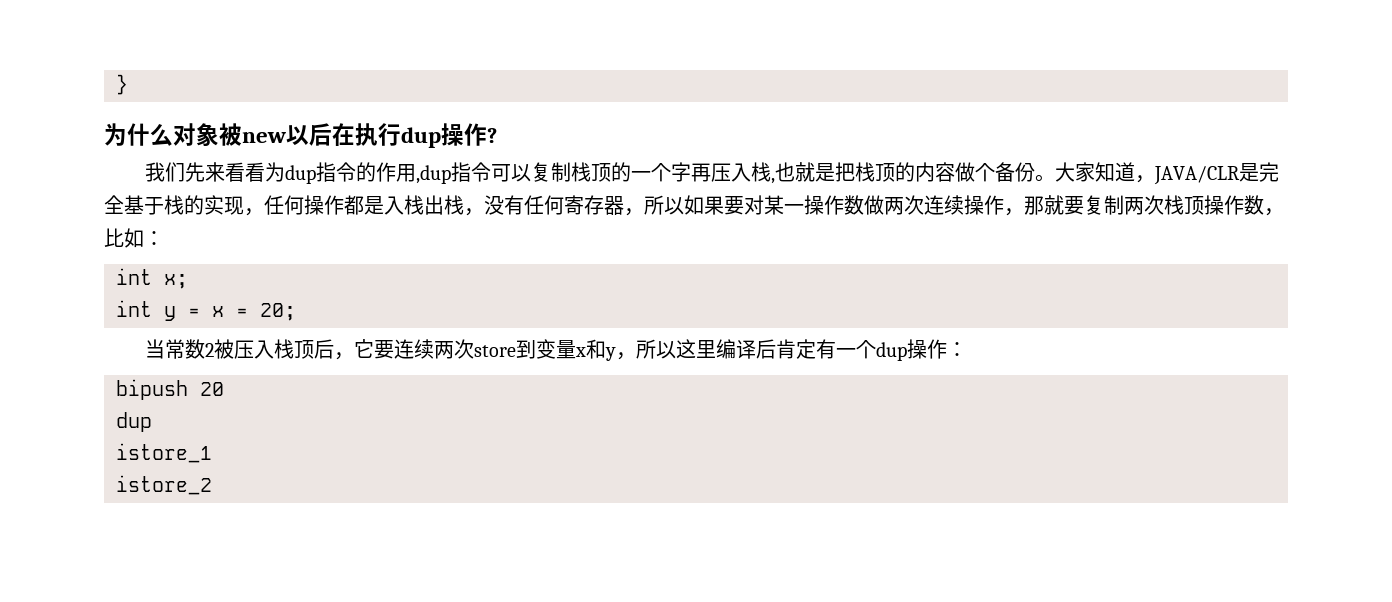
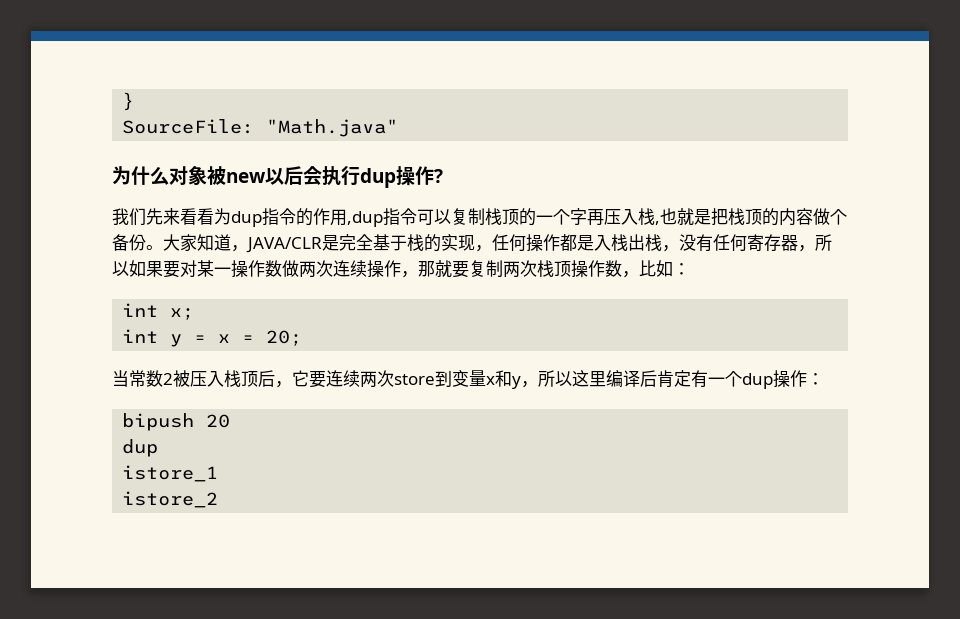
+ SourceFile: "Math.java"
- 为什么对象被new以后在执行dup操作?
+ 为什么对象被new以后会执行dup操作?

